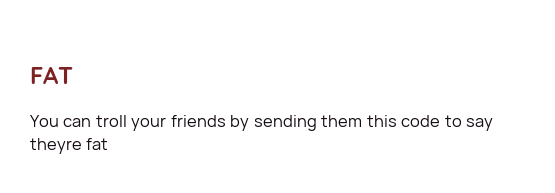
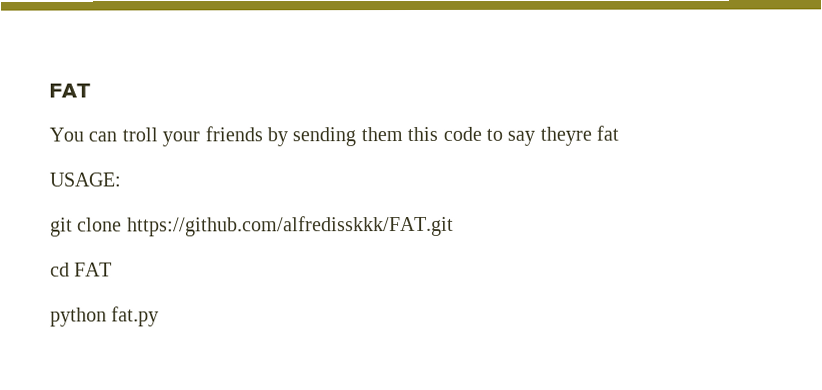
+ USAGE:
+ git clone https://github.com/alfredisskkk/FAT.git
+ cd FAT
+ python fat.py

